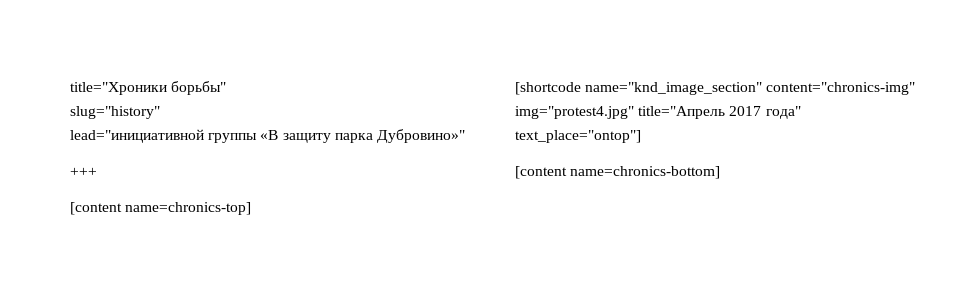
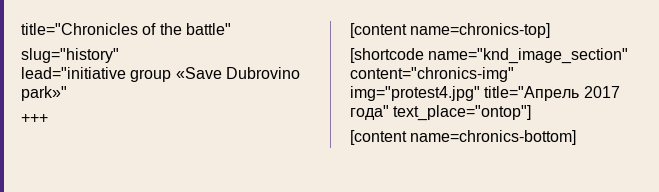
- title="Хроники борьбы"
+ title="Chronicles of the battle"
  slug="history"
- lead="инициативной группы «В защиту парка Дубровино»"
+ lead="initiative group «Save Dubrovino park»"

